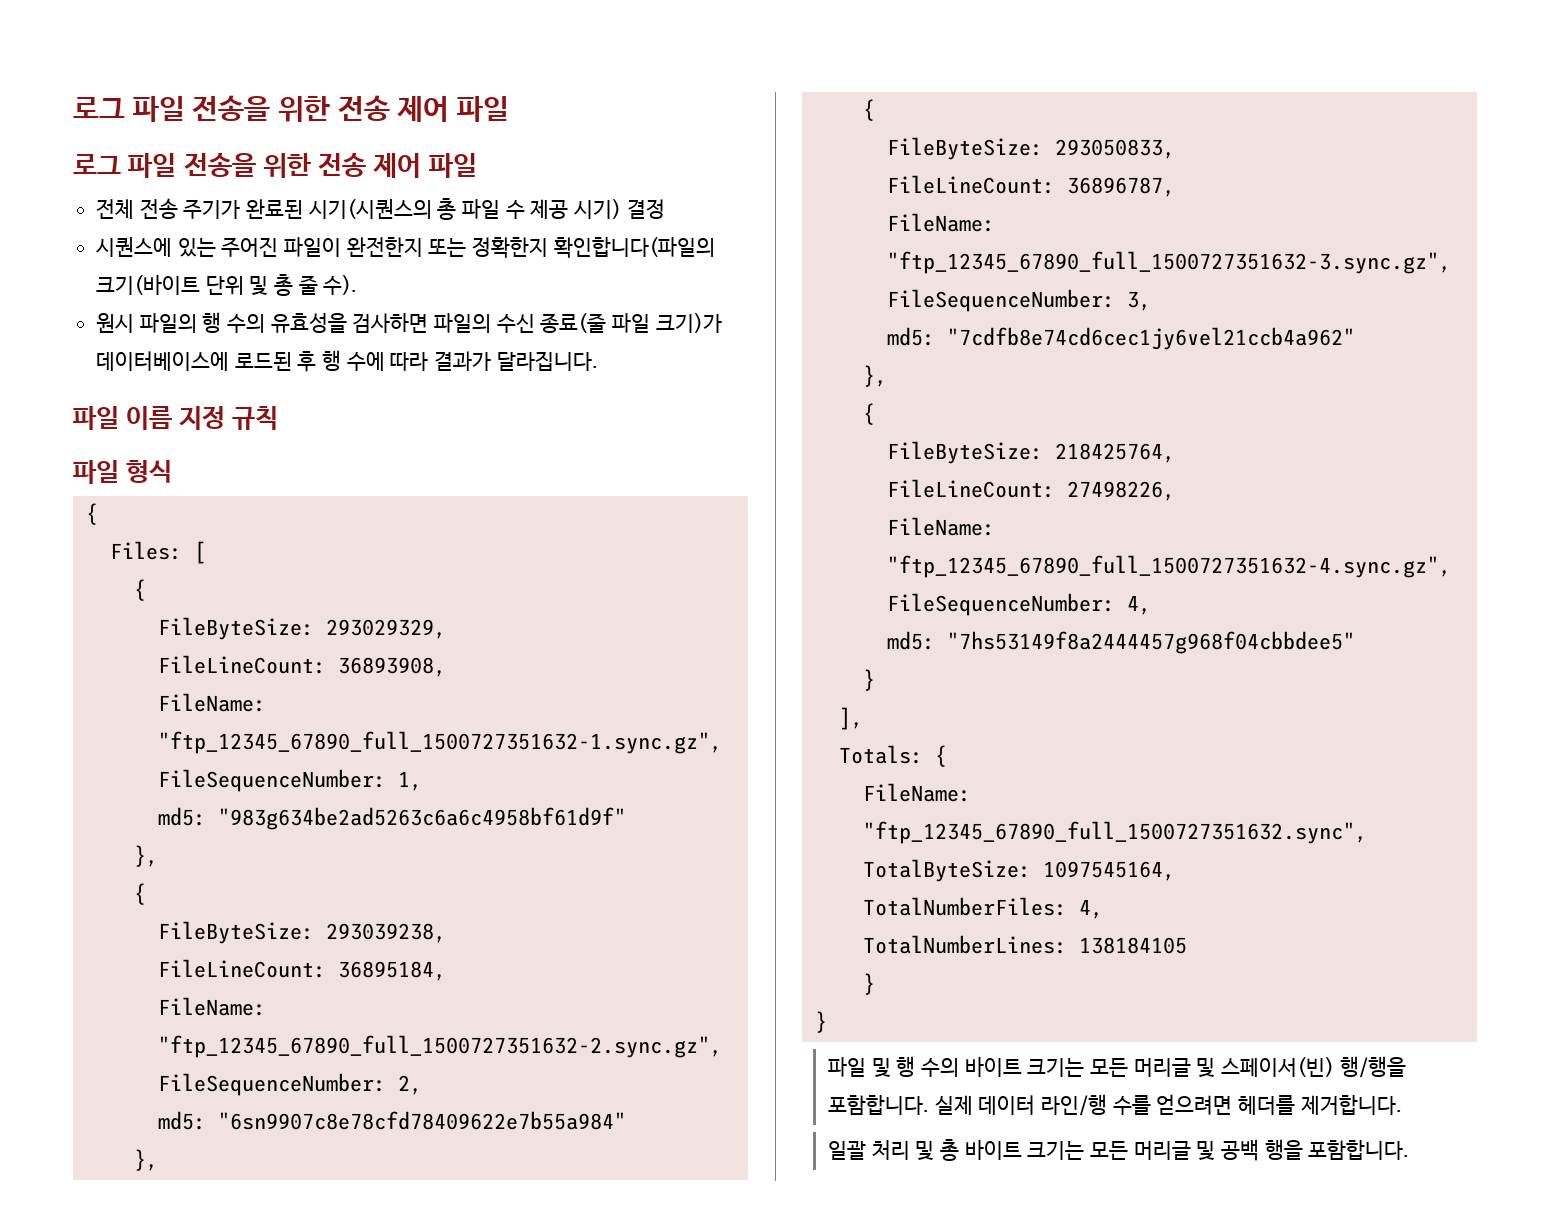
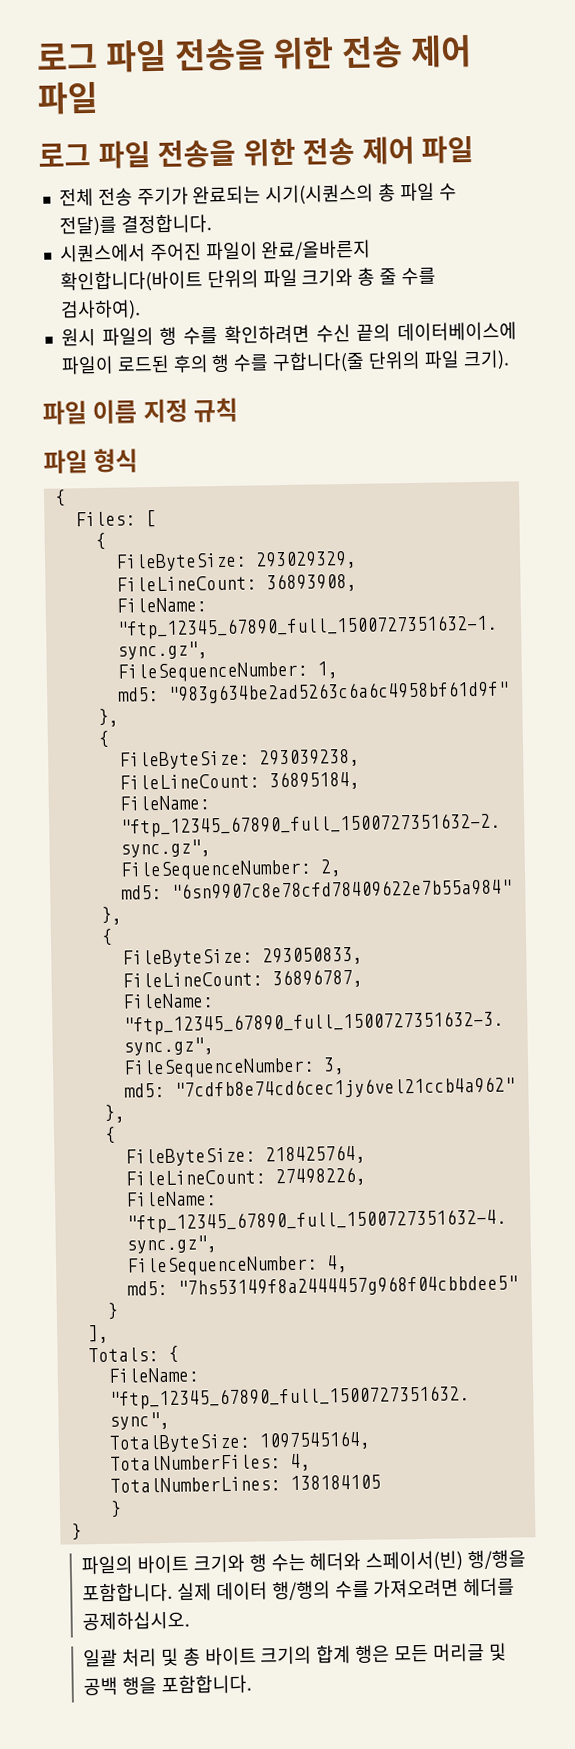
- 전체 전송 주기가 완료된 시기(시퀀스의 총 파일 수 제공 시기) 결정
- 시퀀스에 있는 주어진 파일이 완전한지 또는 정확한지 확인합니다(파일의 크기(바이트 단위 및 총 줄 수).
- 원시 파일의 행 수의 유효성을 검사하면 파일의 수신 종료(줄 파일 크기)가 데이터베이스에 로드된 후 행 수에 따라 결과가 달라집니다.
+ 전체 전송 주기가 완료되는 시기(시퀀스의 총 파일 수 전달)를 결정합니다.
+ 시퀀스에서 주어진 파일이 완료/올바른지 확인합니다(바이트 단위의 파일 크기와 총 줄 수를 검사하여).
+ 원시 파일의 행 수를 확인하려면 수신 끝의 데이터베이스에 파일이 로드된 후의 행 수를 구합니다(줄 단위의 파일 크기).
- 파일 및 행 수의 바이트 크기는 모든 머리글 및 스페이서(빈) 행/행을 포함합니다.
+ 파일의 바이트 크기와 행 수는 헤더와 스페이서(빈) 행/행을 포함합니다.
- 실제 데이터 라인/행 수를 얻으려면 헤더를 제거합니다.
+ 실제 데이터 행/행의 수를 가져오려면 헤더를 공제하십시오.
- 일괄 처리 및 총 바이트 크기는 모든 머리글 및 공백 행을 포함합니다.
+ 일괄 처리 및 총 바이트 크기의 합계 행은 모든 머리글 및 공백 행을 포함합니다.

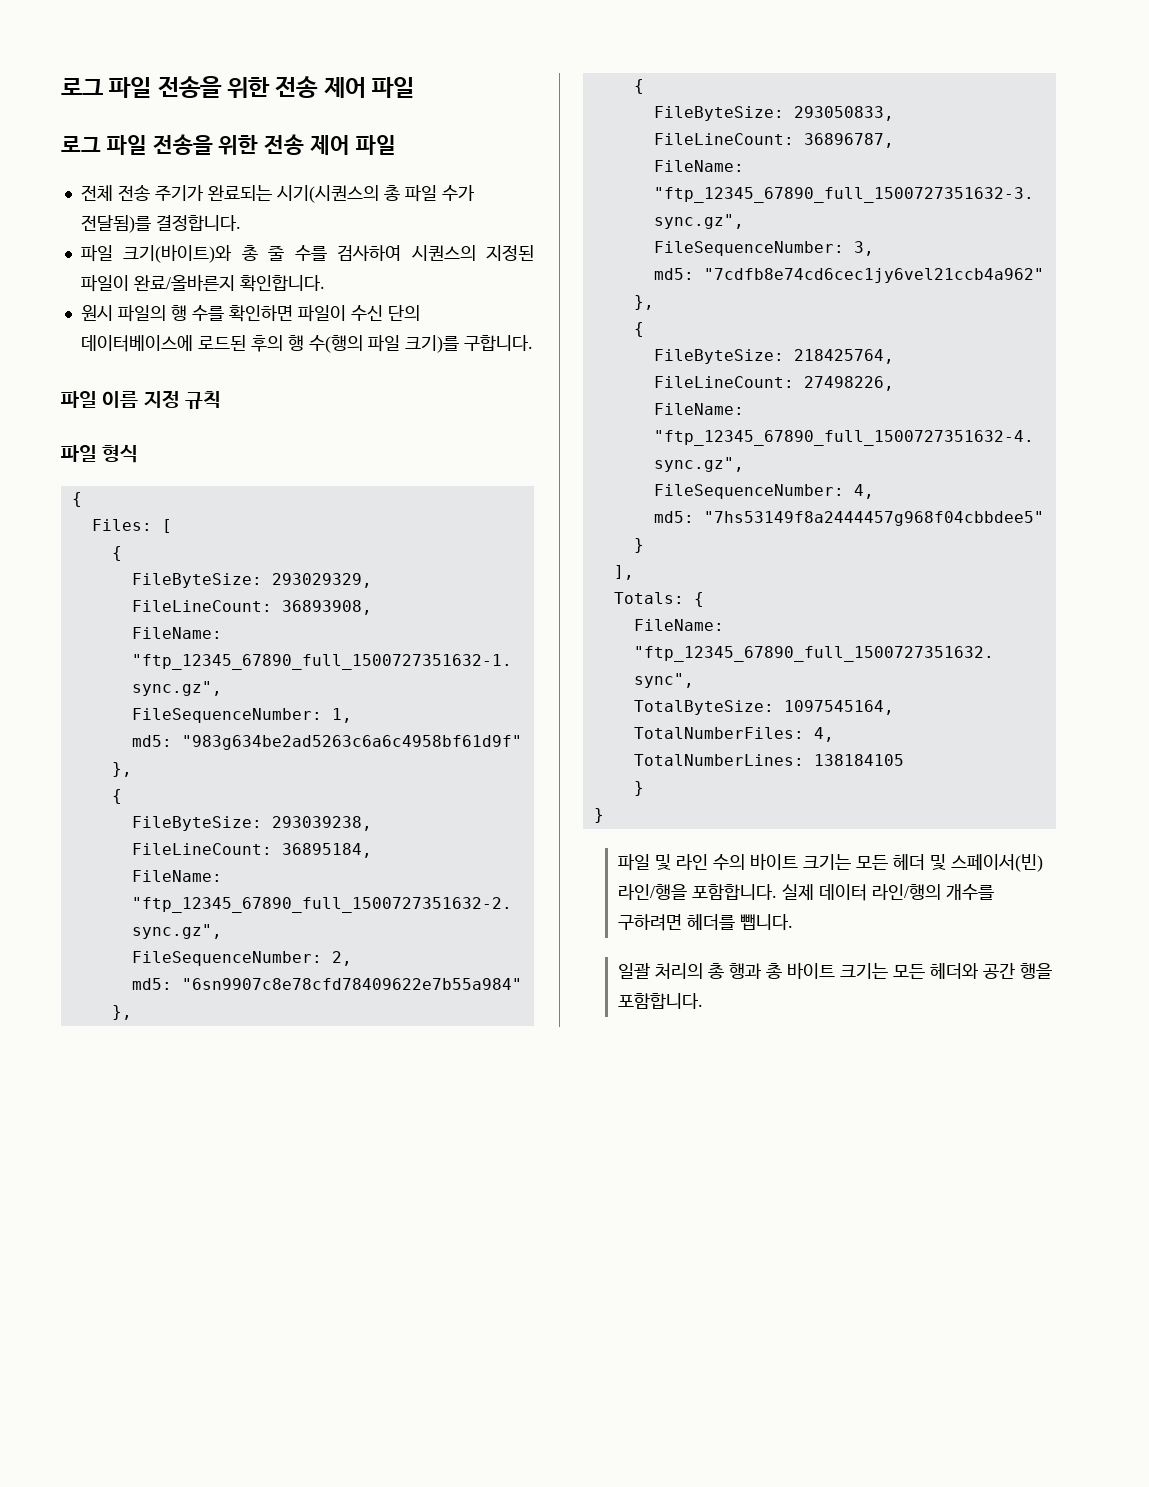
- 전체 전송 주기가 완료되는 시기(시퀀스의 총 파일 수 전달)를 결정합니다.
+ 전체 전송 주기가 완료되는 시기(시퀀스의 총 파일 수가 전달됨)를 결정합니다.
- 시퀀스에서 주어진 파일이 완료/올바른지 확인합니다(바이트 단위의 파일 크기와 총 줄 수를 검사하여).
- 원시 파일의 행 수를 확인하려면 수신 끝의 데이터베이스에 파일이 로드된 후의 행 수를 구합니다(줄 단위의 파일 크기).
+ 파일 크기(바이트)와 총 줄 수를 검사하여 시퀀스의 지정된 파일이 완료/올바른지 확인합니다.
+ 원시 파일의 행 수를 확인하면 파일이 수신 단의 데이터베이스에 로드된 후의 행 수(행의 파일 크기)를 구합니다.
- 파일의 바이트 크기와 행 수는 헤더와 스페이서(빈) 행/행을 포함합니다. 실제 데이터 행/행의 수를 가져오려면 헤더를 공제하십시오.
- 일괄 처리 및 총 바이트 크기의 합계 행은 모든 머리글 및 공백 행을 포함합니다.
+ 파일 및 라인 수의 바이트 크기는 모든 헤더 및 스페이서(빈) 라인/행을 포함합니다. 실제 데이터 라인/행의 개수를 구하려면 헤더를 뺍니다.
+ 일괄 처리의 총 행과 총 바이트 크기는 모든 헤더와 공간 행을 포함합니다.

